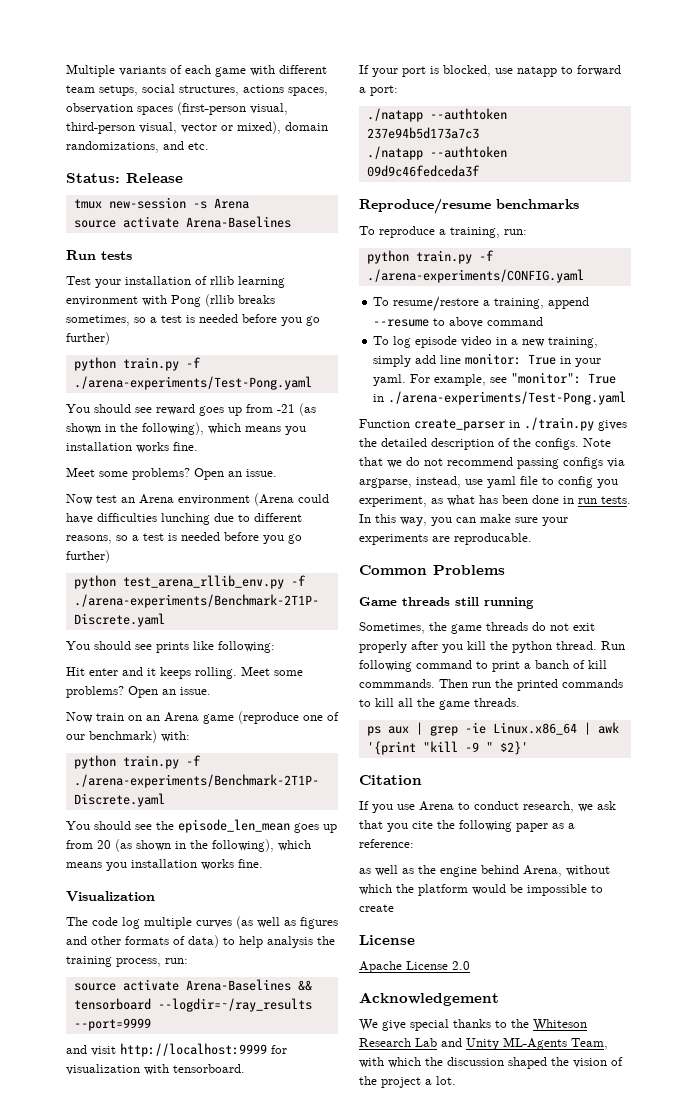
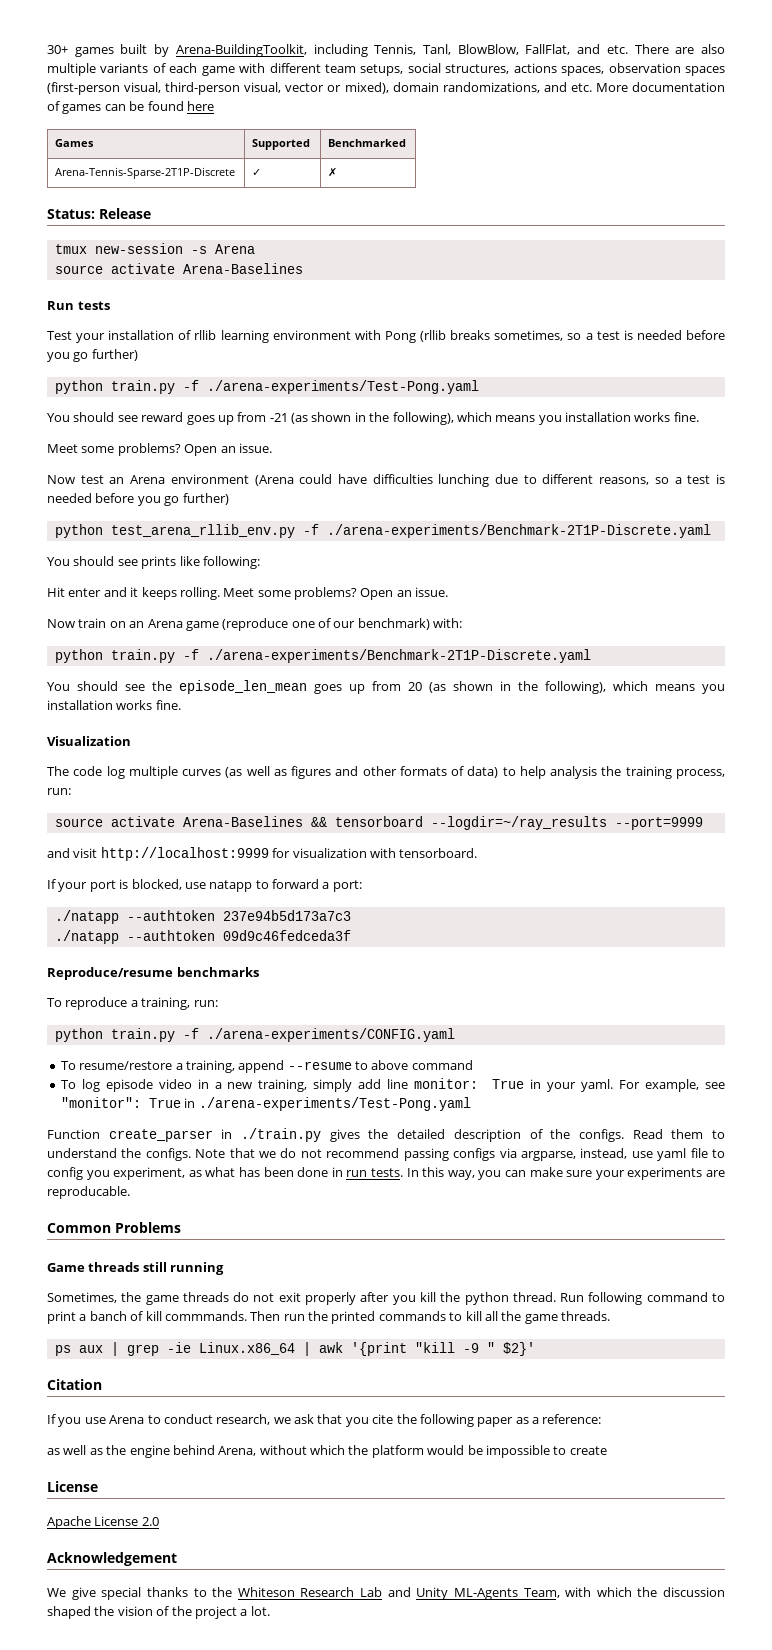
- Multiple variants of each game with different team setups, social structures, actions spaces, observation spaces (first-person visual, third-person visual, vector or mixed), domain randomizations, and etc.
+ 30+ games built by Arena-BuildingToolkit, including Tennis, Tanl, BlowBlow, FallFlat, and etc. There are also multiple variants of each game with different team setups, social structures, actions spaces, observation spaces (first-person visual, third-person visual, vector or mixed), domain randomizations, and etc. More documentation of games can be found here
+ Games | Supported | Benchmarked
+ Arena-Tennis-Sparse-2T1P-Discrete | ✓ | ✗
+ Read them to understand the configs.

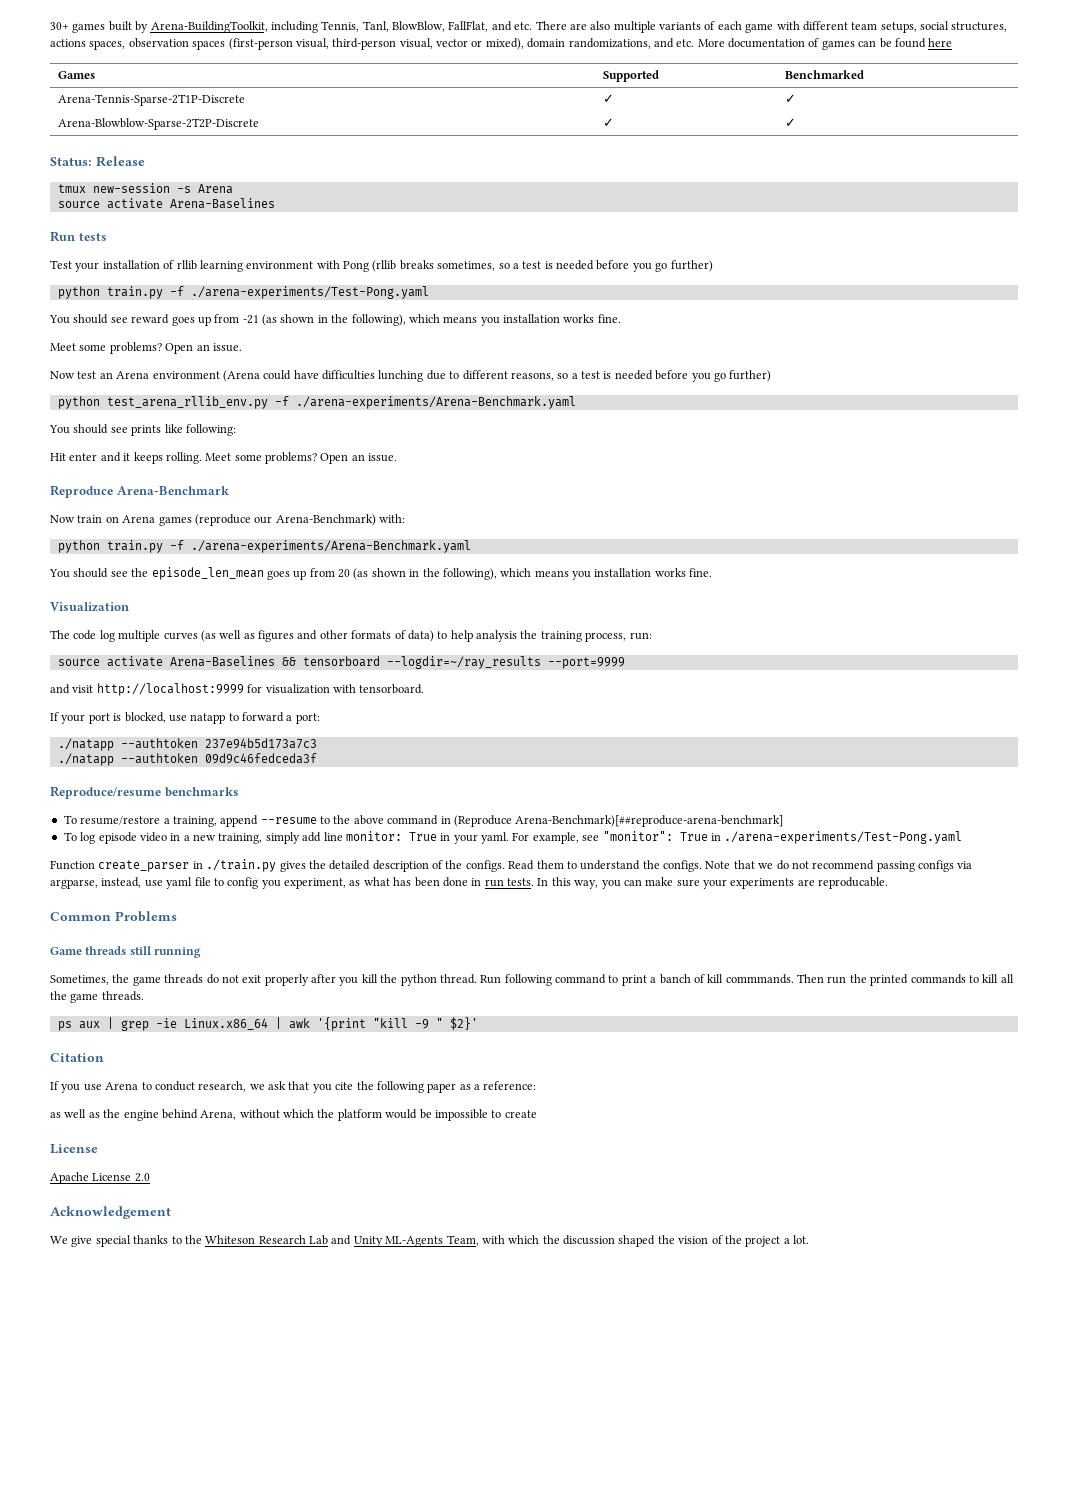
- Arena-Tennis-Sparse-2T1P-Discrete | ✓ | ✗
+ Arena-Tennis-Sparse-2T1P-Discrete | ✓ | ✓
+ Arena-Blowblow-Sparse-2T2P-Discrete | ✓ | ✓
- python test_arena_rllib_env.py -f ./arena-experiments/Benchmark-2T1P-Discrete.yaml
+ python test_arena_rllib_env.py -f ./arena-experiments/Arena-Benchmark.yaml
+ Reproduce Arena-Benchmark
- Now train on an Arena game (reproduce one of our benchmark) with:
+ Now train on Arena games (reproduce our Arena-Benchmark) with:
- python train.py -f ./arena-experiments/Benchmark-2T1P-Discrete.yaml
+ python train.py -f ./arena-experiments/Arena-Benchmark.yaml
- To reproduce a training, run:
- python train.py -f ./arena-experiments/CONFIG.yaml
- To resume/restore a training, append --resume to above command
+ To resume/restore a training, append --resume to the above command in (Reproduce Arena-Benchmark)[##reproduce-arena-benchmark]

